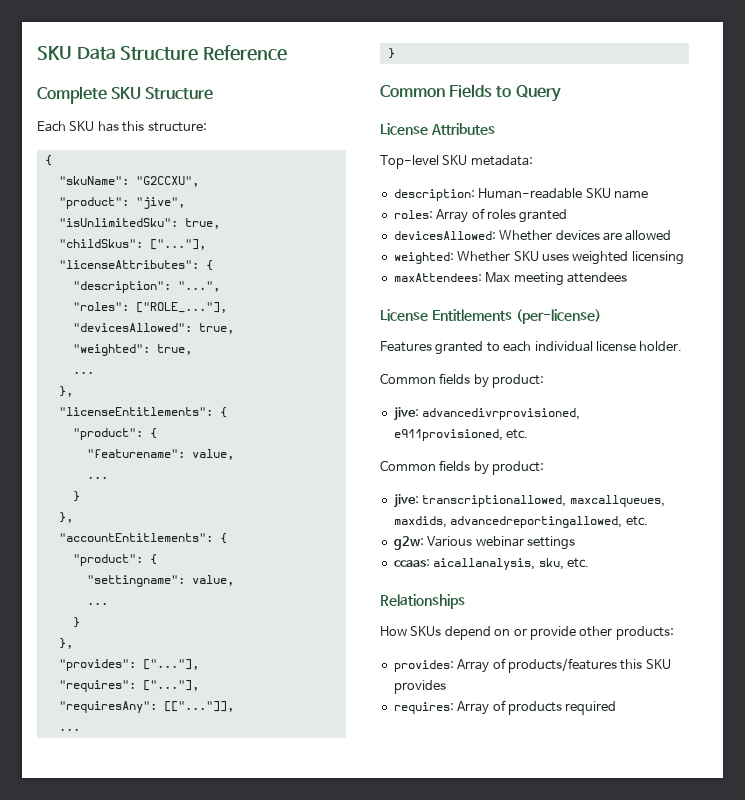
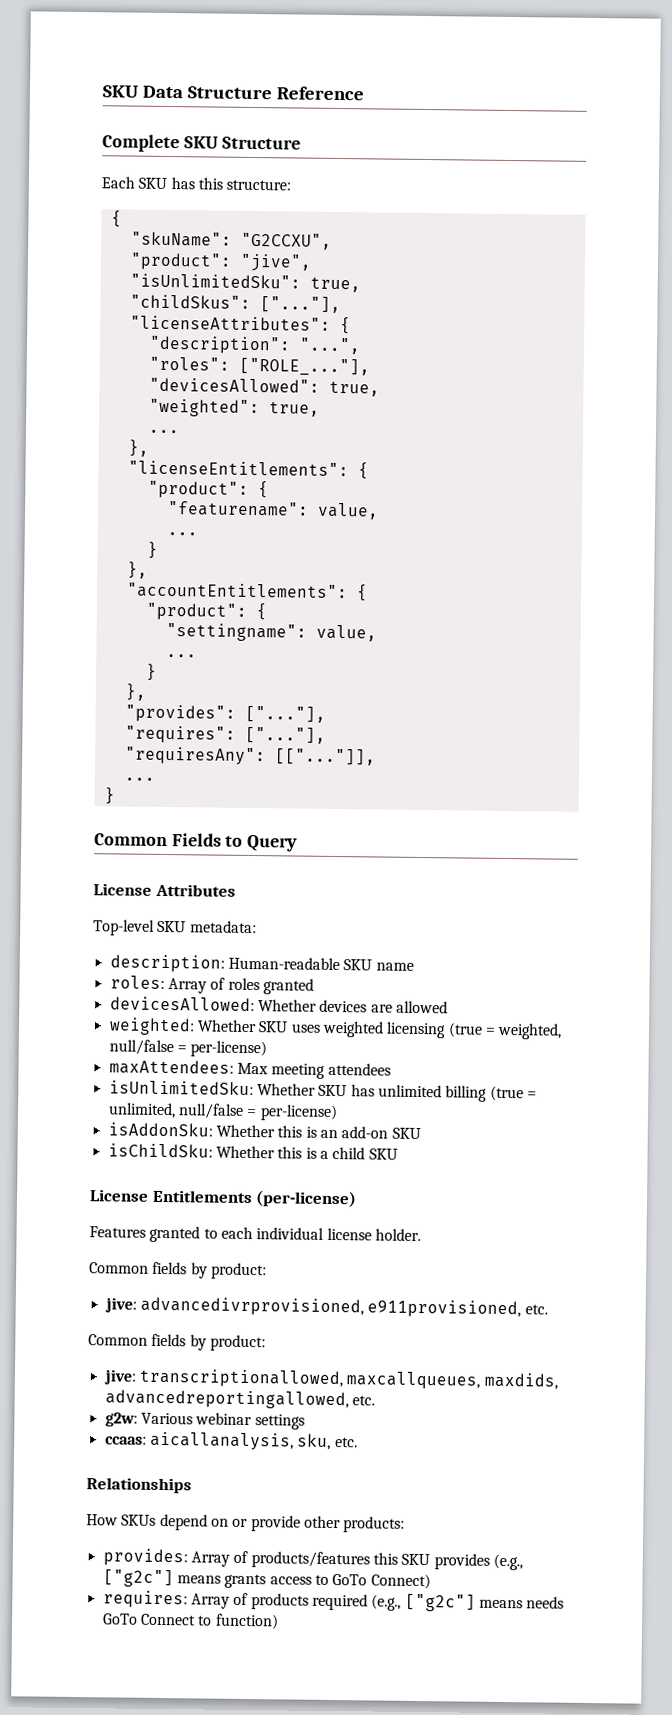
- weighted: Whether SKU uses weighted licensing
+ weighted: Whether SKU uses weighted licensing (true = weighted, null/false = per-license)
  maxAttendees: Max meeting attendees
+ isUnlimitedSku: Whether SKU has unlimited billing (true = unlimited, null/false = per-license)
+ isAddonSku: Whether this is an add-on SKU
+ isChildSku: Whether this is a child SKU
- provides: Array of products/features this SKU provides
+ provides: Array of products/features this SKU provides (e.g., ["g2c"] means grants access to GoTo Connect)
- requires: Array of products required
+ requires: Array of products required (e.g., ["g2c"] means needs GoTo Connect to function)

